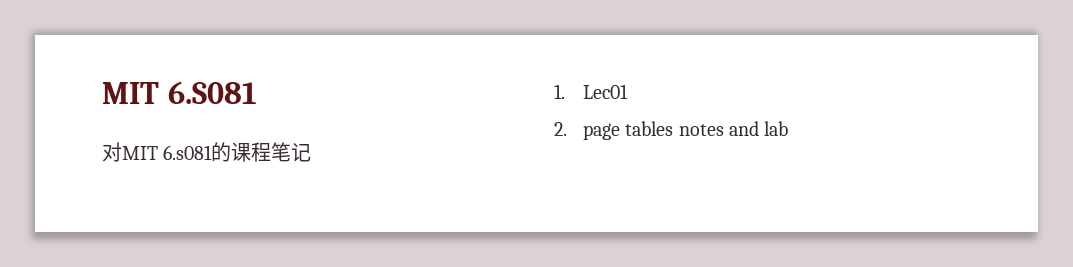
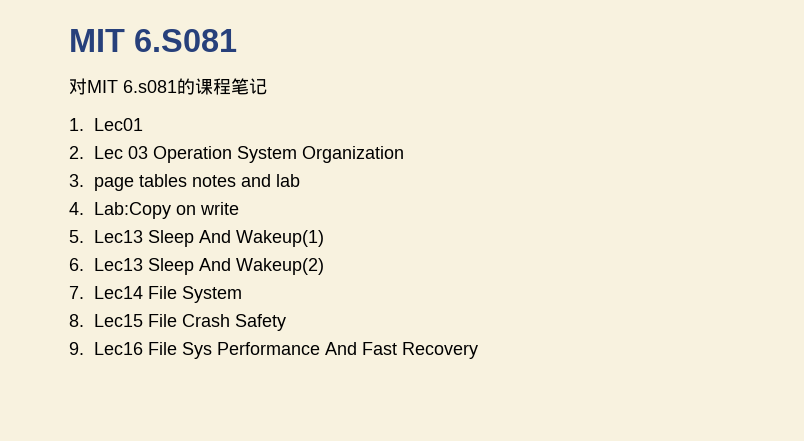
- 2. page tables notes and lab
+ 2. Lec 03 Operation System Organization
+ 3. page tables notes and lab
+ 4. Lab:Copy on write
+ 5. Lec13 Sleep And Wakeup(1)
+ 6. Lec13 Sleep And Wakeup(2)
+ 7. Lec14 File System
+ 8. Lec15 File Crash Safety
+ 9. Lec16 File Sys Performance And Fast Recovery

